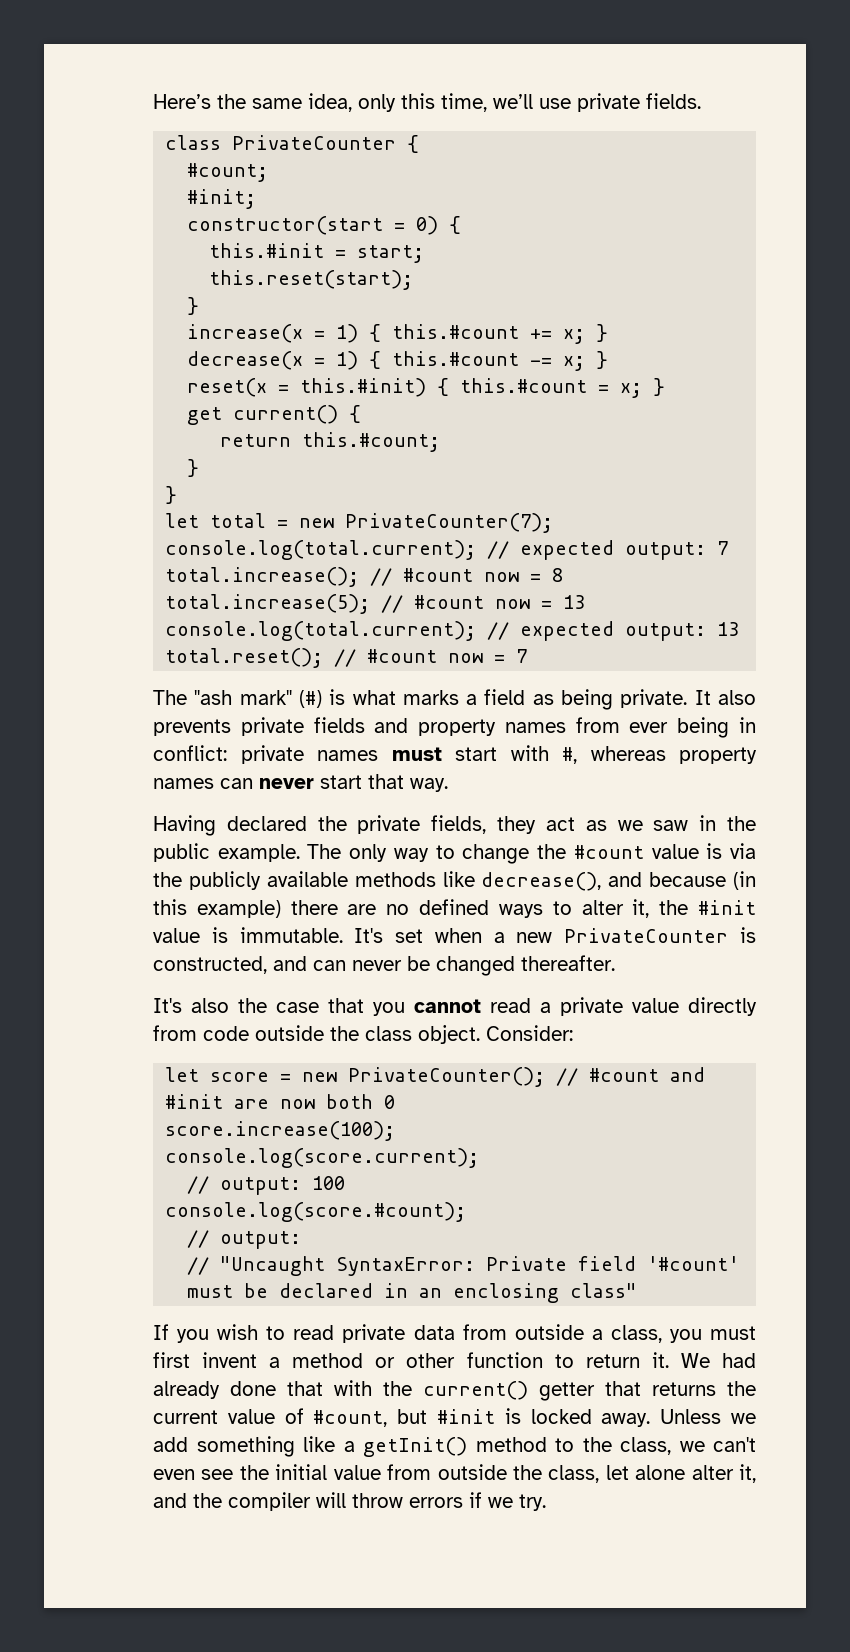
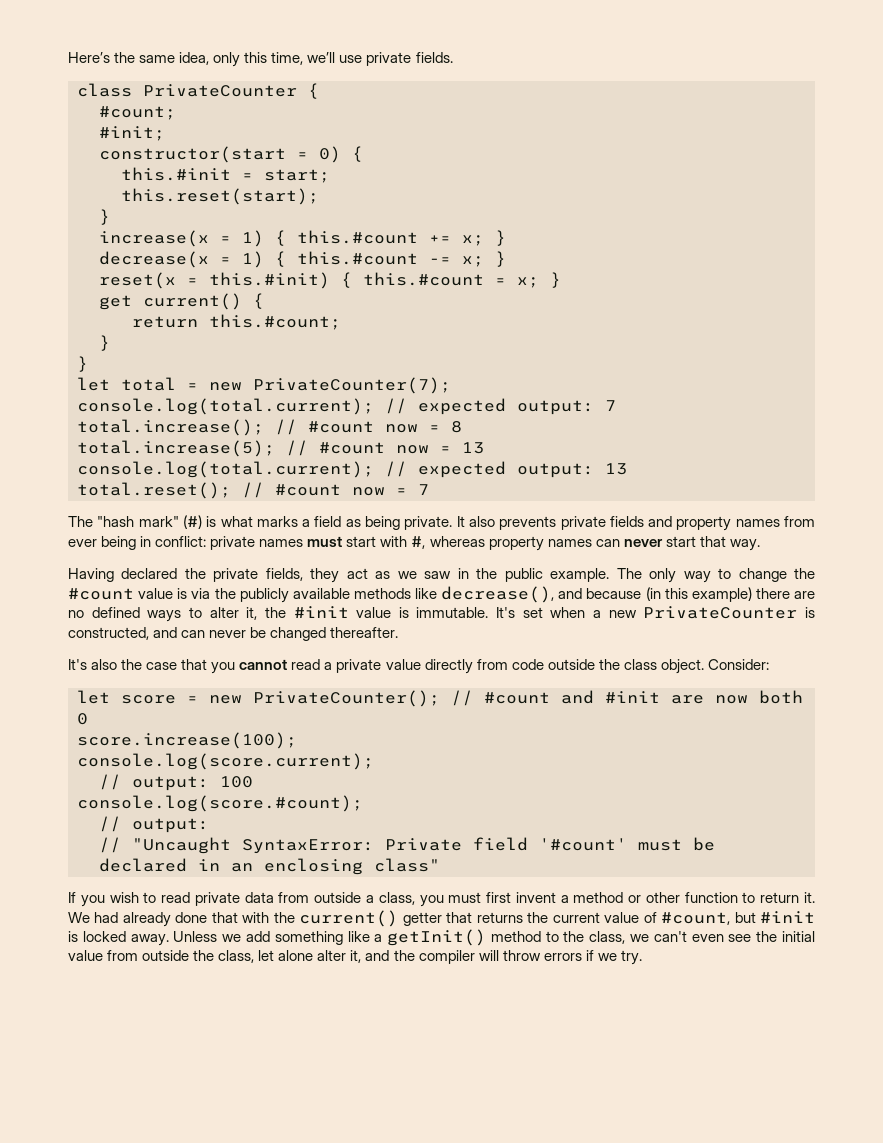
- The "ash mark" (#) is what marks a field as being private.
+ The "hash mark" (#) is what marks a field as being private.

